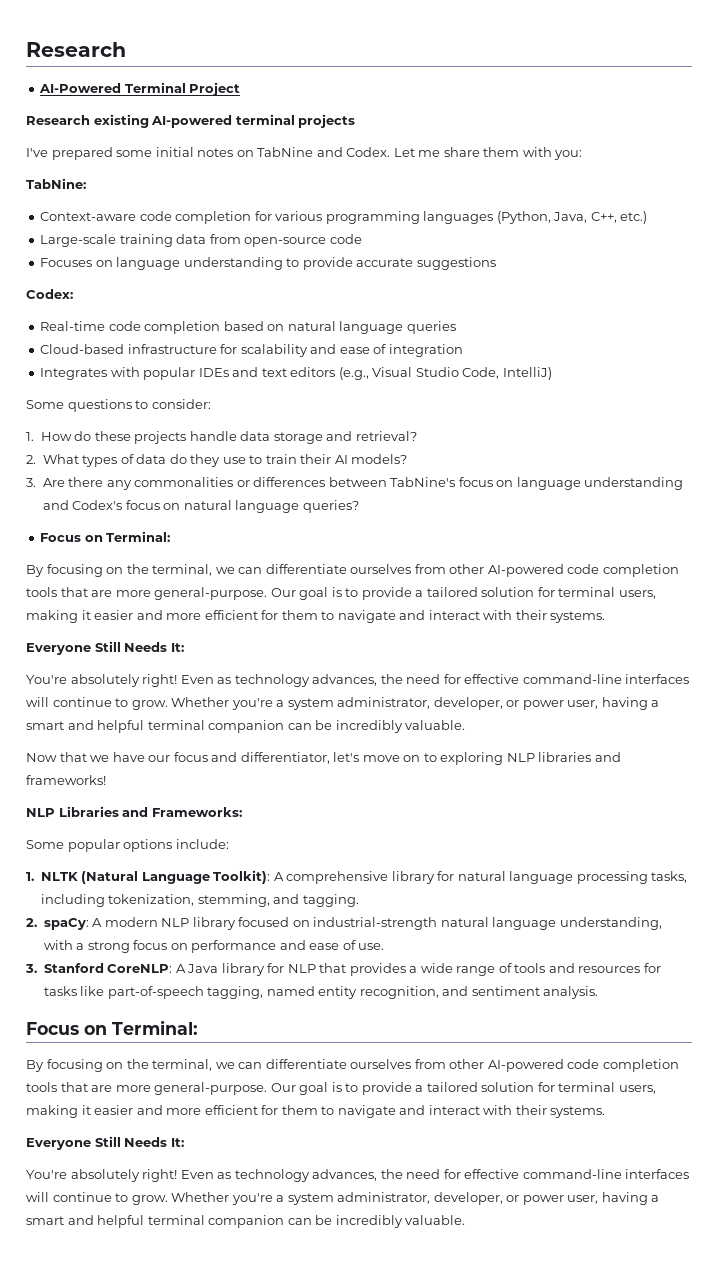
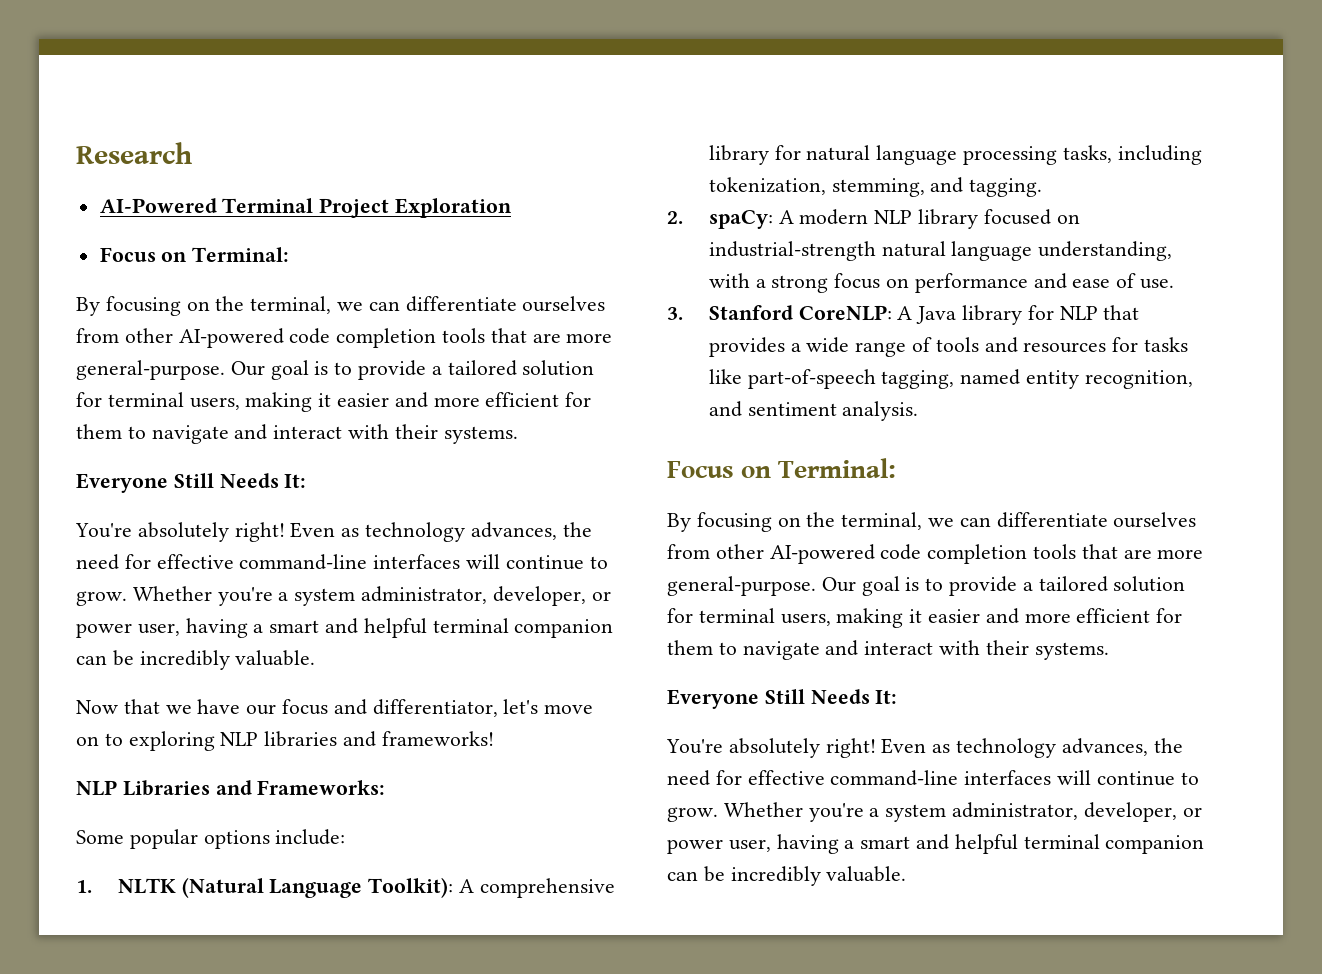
- AI-Powered Terminal Project
- Research existing AI-powered terminal projects
- I've prepared some initial notes on TabNine and Codex. Let me share them with you:
- TabNine:
- Context-aware code completion for various programming languages (Python, Java, C++, etc.)
- Large-scale training data from open-source code
- Focuses on language understanding to provide accurate suggestions
- Codex:
- Real-time code completion based on natural language queries
- Cloud-based infrastructure for scalability and ease of integration
- Integrates with popular IDEs and text editors (e.g., Visual Studio Code, IntelliJ)
- Some questions to consider:
- 1. How do these projects handle data storage and retrieval?
- 2. What types of data do they use to train their AI models?
- 3. Are there any commonalities or differences between TabNine's focus on language understanding and Codex's focus on natural language queries?
+ AI-Powered Terminal Project Exploration

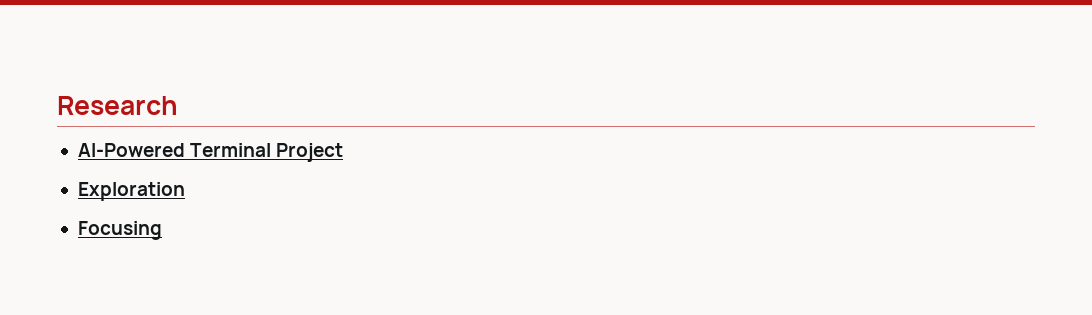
- AI-Powered Terminal Project Exploration
- Focus on Terminal:
- By focusing on the terminal, we can differentiate ourselves from other AI-powered code completion tools that are more general-purpose. Our goal is to provide a tailored solution for terminal users, making it easier and more efficient for them to navigate and interact with their systems.
- Everyone Still Needs It:
- You're absolutely right! Even as technology advances, the need for effective command-line interfaces will continue to grow. Whether you're a system administrator, developer, or power user, having a smart and helpful terminal companion can be incredibly valuable.
- Now that we have our focus and differentiator, let's move on to exploring NLP libraries and frameworks!
- NLP Libraries and Frameworks:
- Some popular options include:
- 1. NLTK (Natural Language Toolkit): A comprehensive library for natural language processing tasks, including tokenization, stemming, and tagging.
- 2. spaCy: A modern NLP library focused on industrial-strength natural language understanding, with a strong focus on performance and ease of use.
- 3. Stanford CoreNLP: A Java library for NLP that provides a wide range of tools and resources for tasks like part-of-speech tagging, named entity recognition, and sentiment analysis.
- Focus on Terminal:
- By focusing on the terminal, we can differentiate ourselves from other AI-powered code completion tools that are more general-purpose. Our goal is to provide a tailored solution for terminal users, making it easier and more efficient for them to navigate and interact with their systems.
- Everyone Still Needs It:
- You're absolutely right! Even as technology advances, the need for effective command-line interfaces will continue to grow. Whether you're a system administrator, developer, or power user, having a smart and helpful terminal companion can be incredibly valuable.
+ AI-Powered Terminal Project
+ Exploration
+ Focusing

